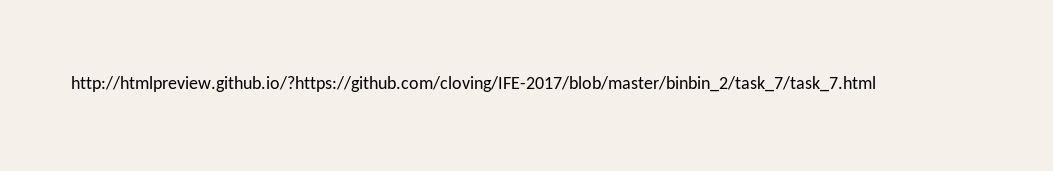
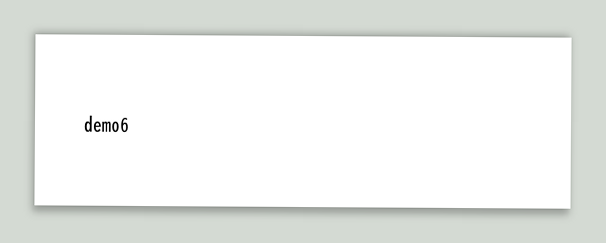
- http://htmlpreview.github.io/?https://github.com/cloving/IFE-2017/blob/master/binbin_2/task_7/task_7.html
+ demo6

